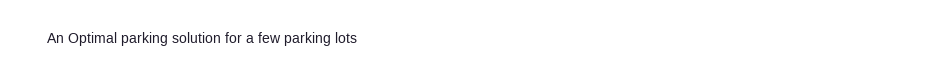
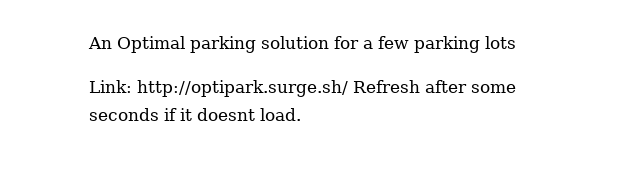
+ Link: http://optipark.surge.sh/ Refresh after some seconds if it doesnt load.

